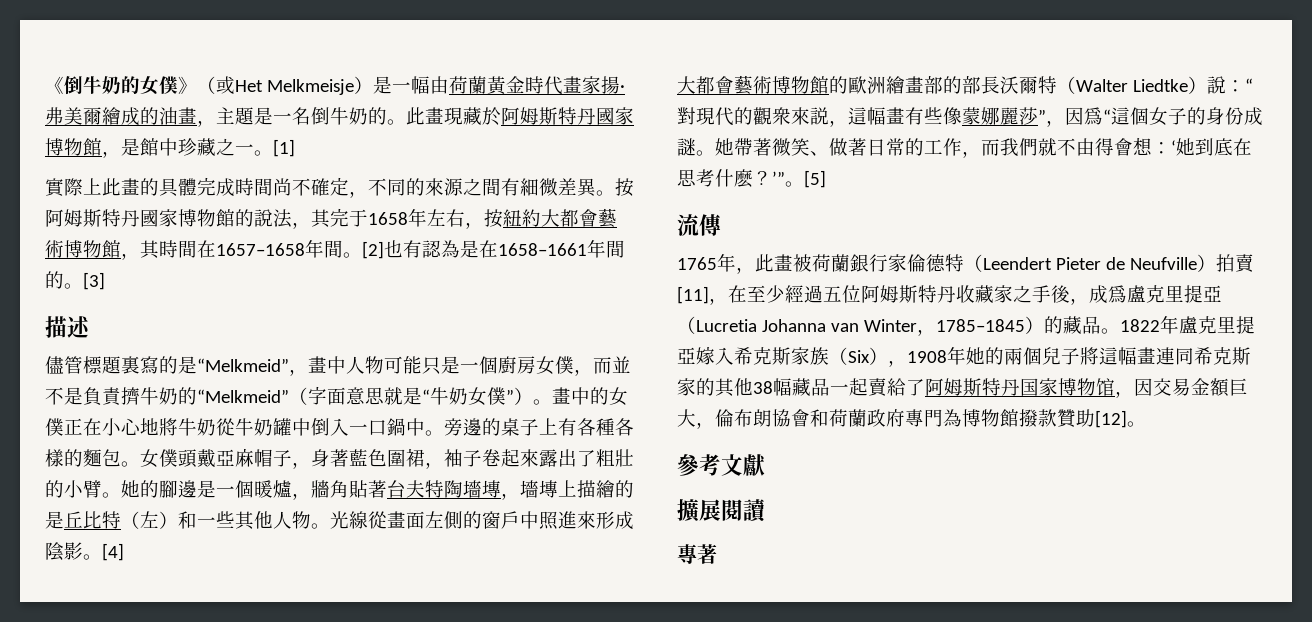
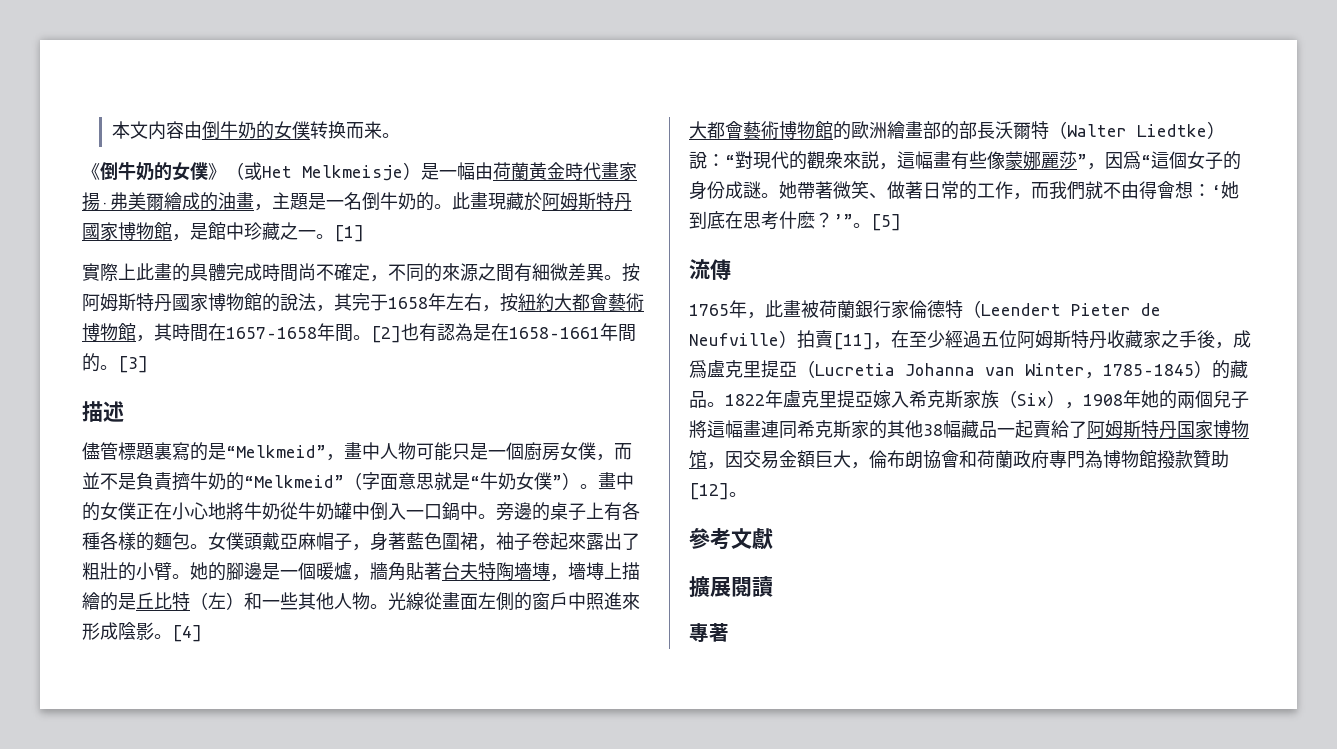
+ 本文内容由倒牛奶的女僕转换而来。

